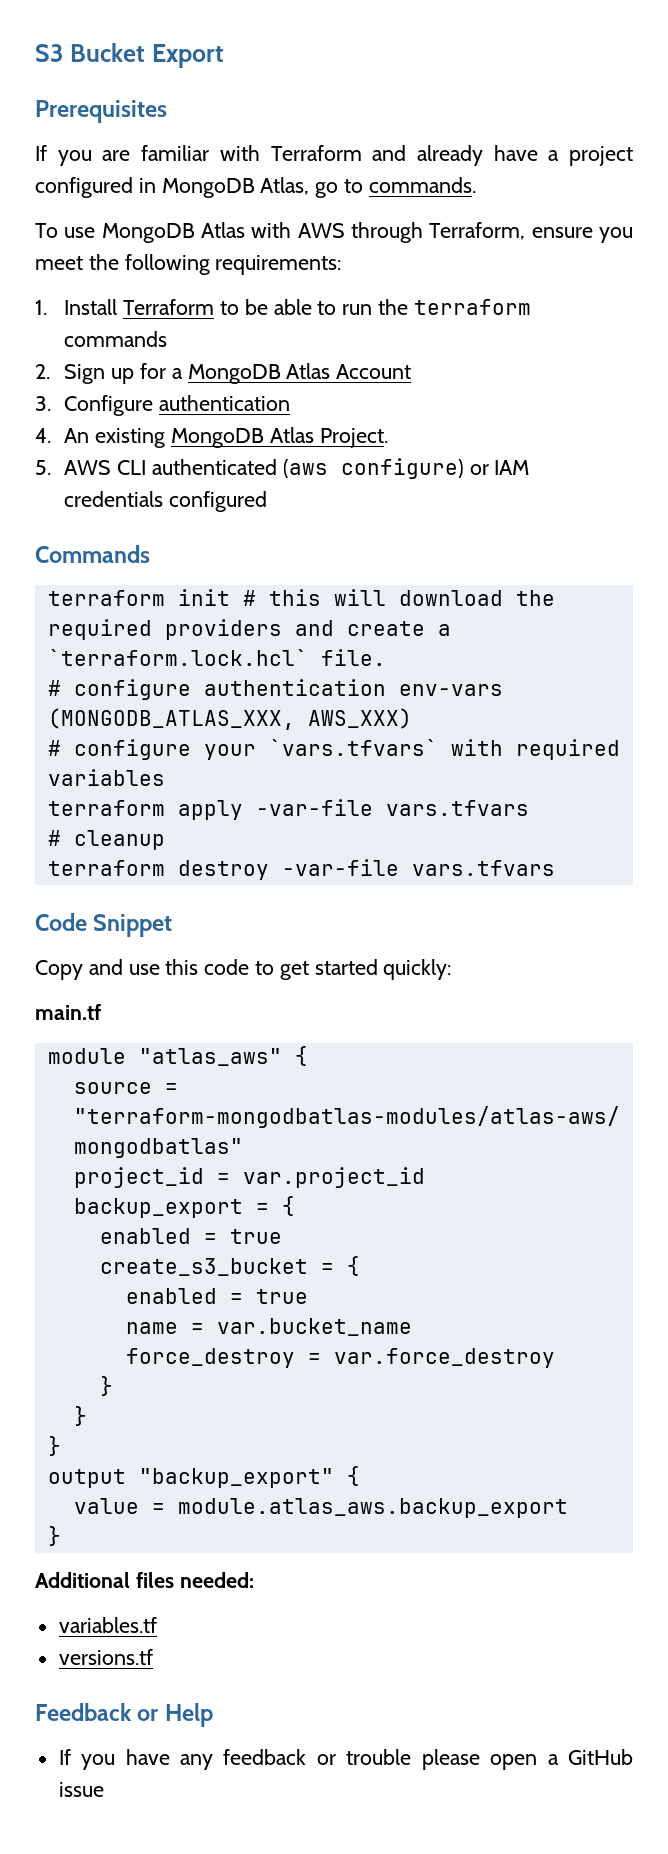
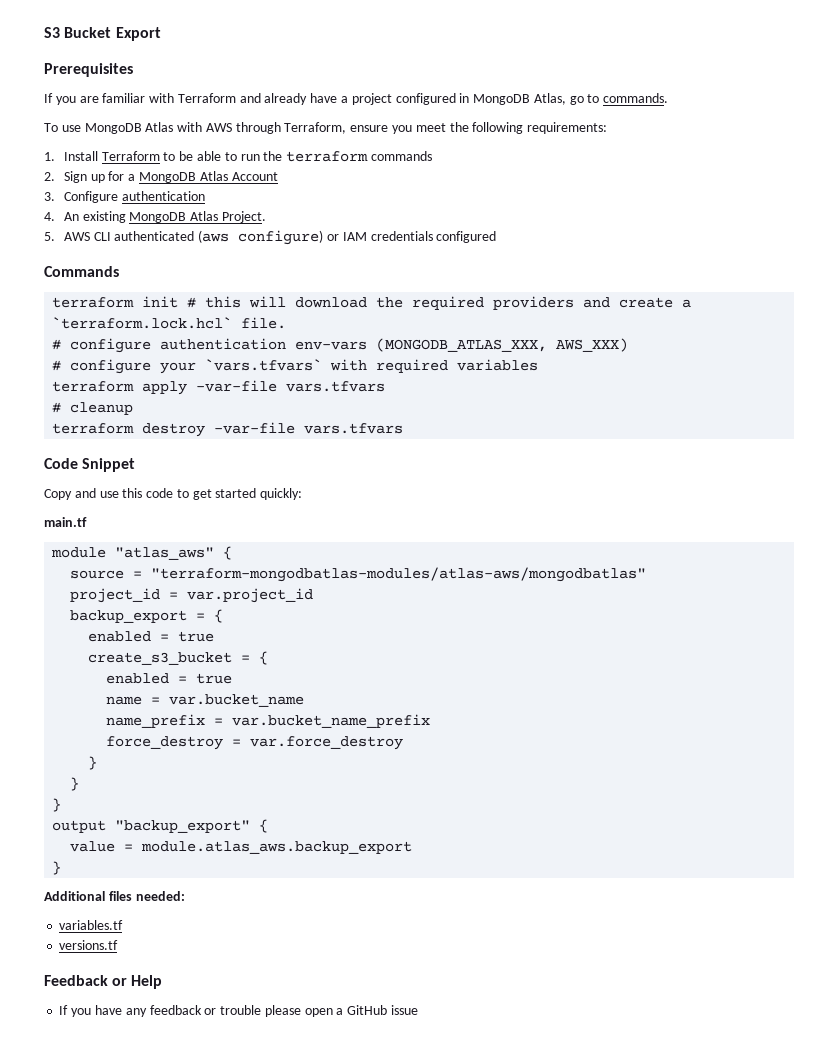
+ name_prefix = var.bucket_name_prefix

